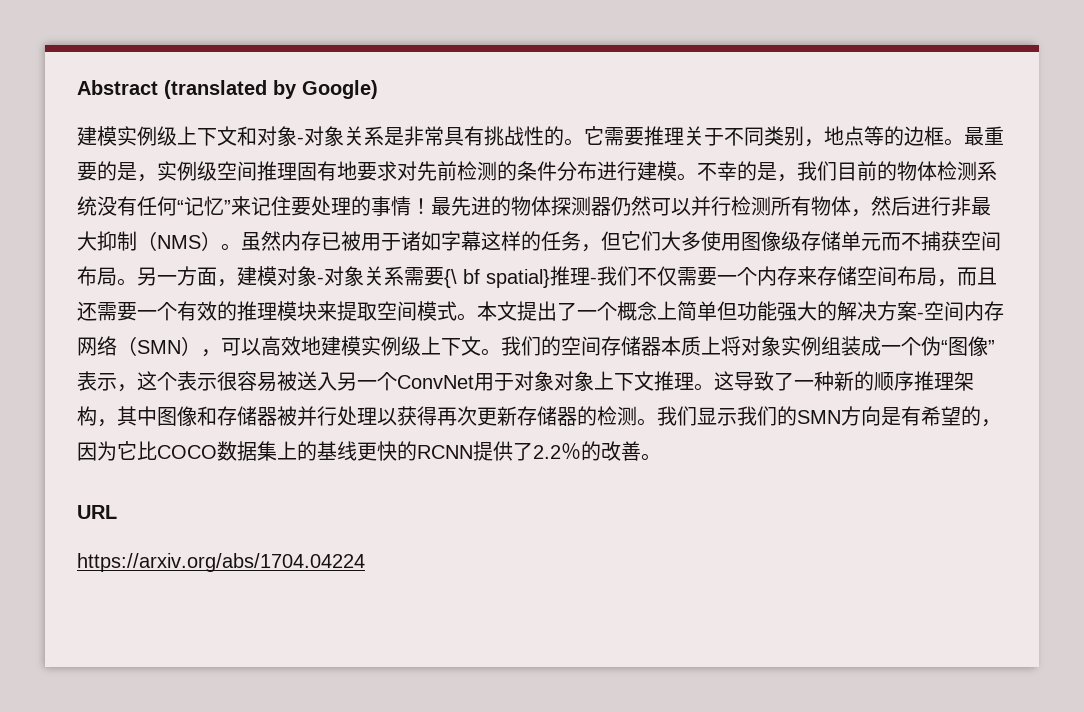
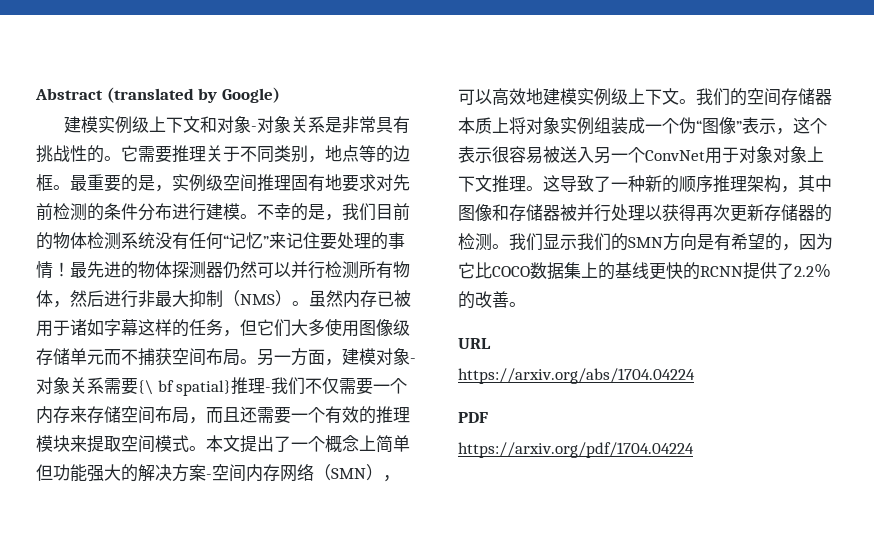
+ PDF
+ https://arxiv.org/pdf/1704.04224

